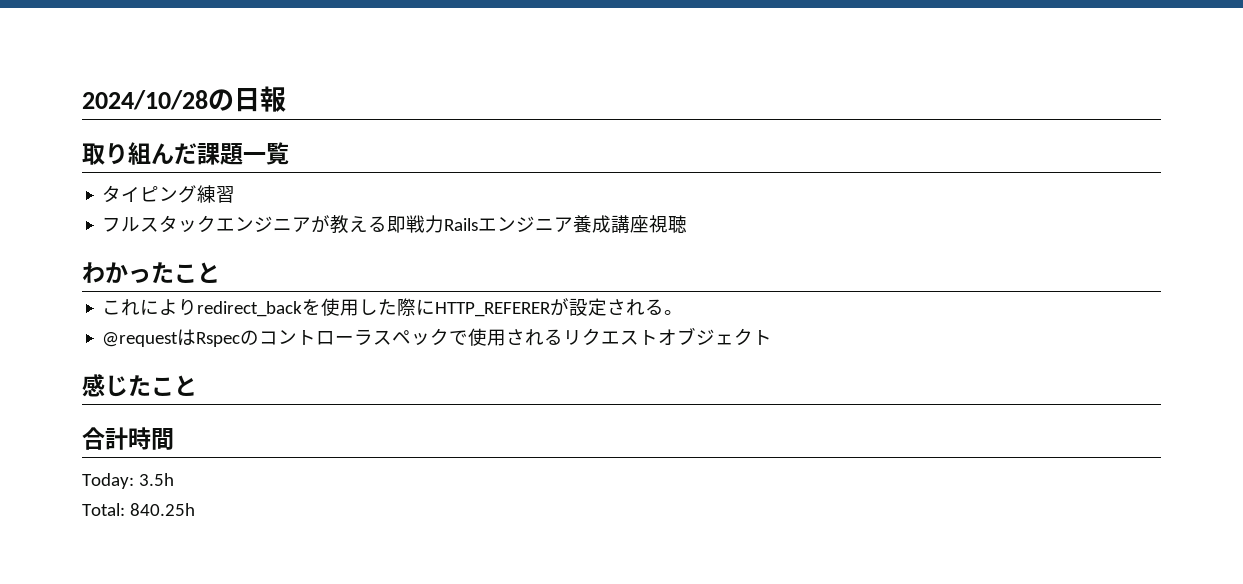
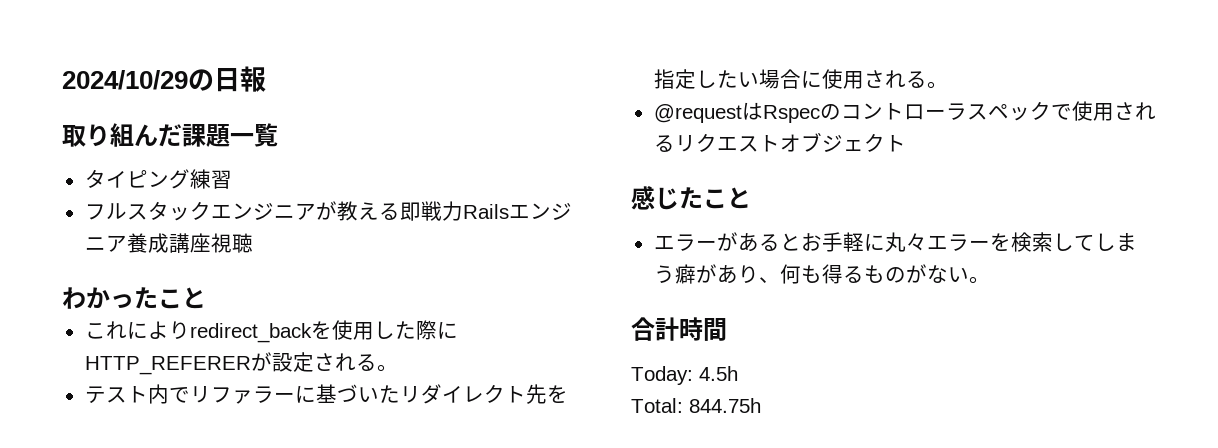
- 2024/10/28の日報
+ 2024/10/29の日報
+ テスト内でリファラーに基づいたリダイレクト先を指定したい場合に使用される。
+ エラーがあるとお手軽に丸々エラーを検索してしまう癖があり、何も得るものがない。
- Today: 3.5h
+ Today: 4.5h
- Total: 840.25h
+ Total: 844.75h

